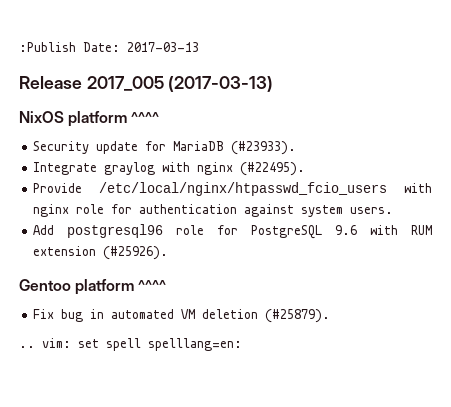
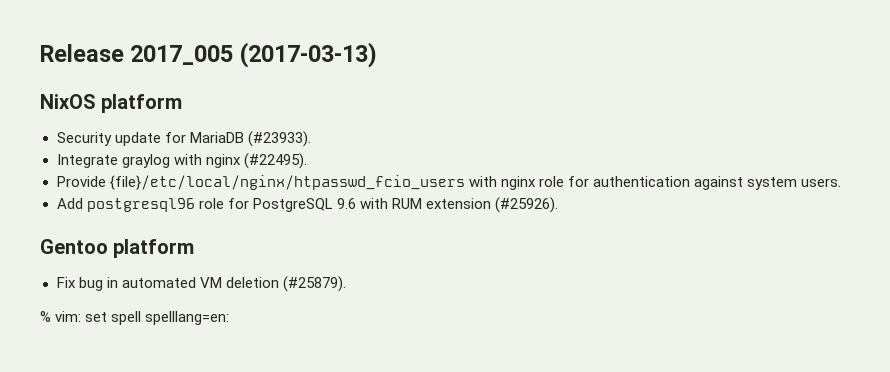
- :Publish Date: 2017-03-13
- NixOS platform ^^^^
+ NixOS platform
- Provide /etc/local/nginx/htpasswd_fcio_users with nginx role for authentication against system users.
+ Provide {file}/etc/local/nginx/htpasswd_fcio_users with nginx role for authentication against system users.
- Gentoo platform ^^^^
+ Gentoo platform
- .. vim: set spell spelllang=en:
+ % vim: set spell spelllang=en:

